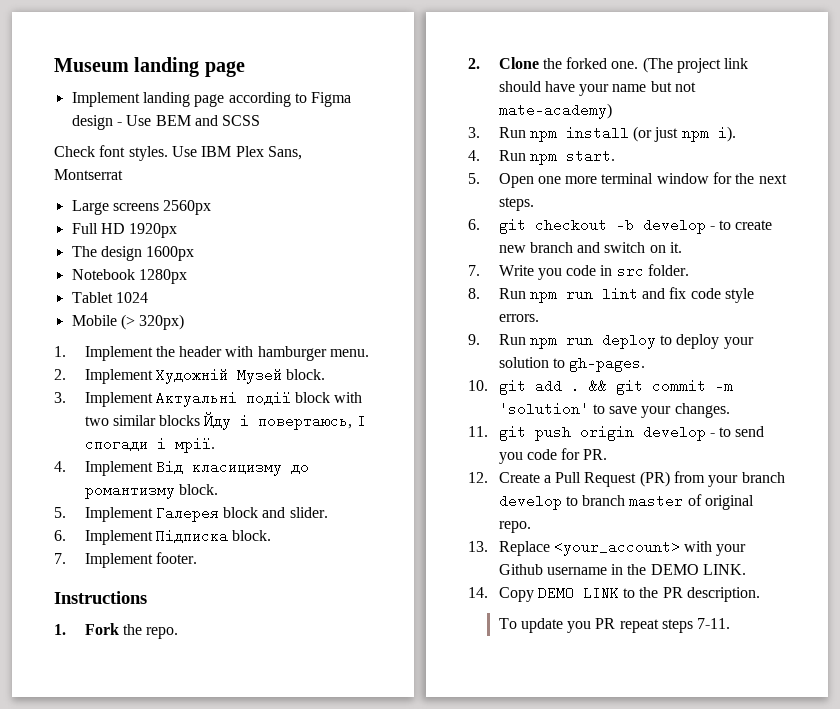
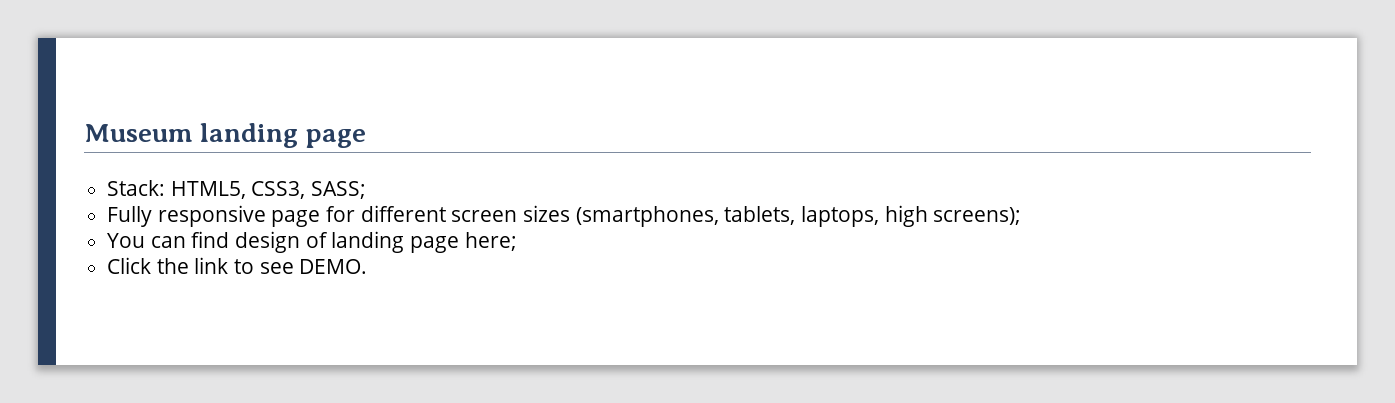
- Implement landing page according to Figma design - Use BEM and SCSS
- Check font styles. Use IBM Plex Sans, Montserrat
- Large screens 2560px
- Full HD 1920px
- The design 1600px
- Notebook 1280px
- Tablet 1024
- Mobile (> 320px)
- 1. Implement the header with hamburger menu.
- 2. Implement Художній Музей block.
- 3. Implement Актуальні події block with two similar blocks Йду і повертаюсь, І спогади і мрії.
- 4. Implement Від класицизму до романтизму block.
- 5. Implement Галерея block and slider.
- 6. Implement Підписка block.
- 7. Implement footer.
- Instructions
- 1. Fork the repo.
- 2. Clone the forked one. (The project link should have your name but not mate-academy)
- 3. Run npm install (or just npm i).
- 4. Run npm start.
- 5. Open one more terminal window for the next steps.
- 6. git checkout -b develop - to create new branch and switch on it.
- 7. Write you code in src folder.
- 8. Run npm run lint and fix code style errors.
- 9. Run npm run deploy to deploy your solution to gh-pages.
- 10. git add . && git commit -m 'solution' to save your changes.
- 11. git push origin develop - to send you code for PR.
- 12. Create a Pull Request (PR) from your branch develop to branch master of original repo.
- 13. Replace <your_account> with your Github username in the DEMO LINK.
- 14. Copy DEMO LINK to the PR description.
- To update you PR repeat steps 7-11.
+ Stack: HTML5, CSS3, SASS;
+ Fully responsive page for different screen sizes (smartphones, tablets, laptops, high screens);
+ You can find design of landing page here;
+ Click the link to see DEMO.

